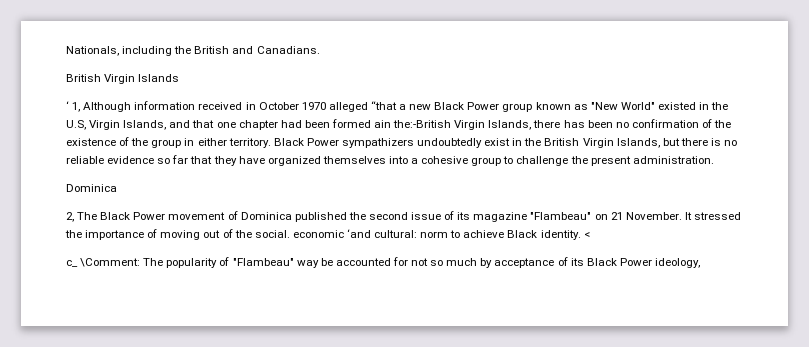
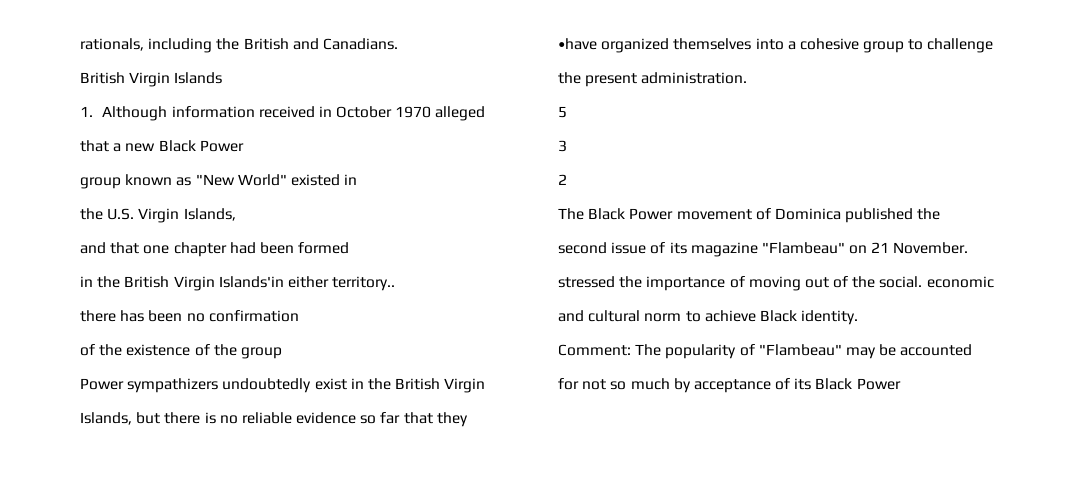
- Nationals, including the British and Canadians.
+ rationals, including the British and Canadians.
- ‘ 1, Although information received in October 1970 alleged “that a new Black Power group known as "New World" existed in the U.S, Virgin Islands, and that one chapter had been formed ain the:-British Virgin Islands, there has been no confirmation of the existence of the group in either territory. Black Power sympathizers undoubtedly exist in the British Virgin Islands, but there is no reliable evidence so far that they have organized themselves into a cohesive group to challenge the present administration.
- Dominica
- 2, The Black Power movement of Dominica published the second issue of its magazine "Flambeau" on 21 November. It stressed the importance of moving out of the social. economic ‘and cultural: norm to achieve Black identity. <
- c_ \Comment:
+ 1. Although information received in October 1970 alleged
+ that a new Black Power
+ group known as "New World" existed in
+ the U.S. Virgin Islands,
+ and that one chapter had been formed
+ in the British Virgin Islands'in either territory..
+ there has been no confirmation
+ of the existence of the group
+ Power sympathizers undoubtedly exist in the British Virgin
+ Islands, but there is no reliable evidence so far that they
+ •have organized themselves into a cohesive group to challenge
+ the present administration.
+ 5
+ 3
+ 2
+ The Black Power movement of Dominica published the
+ second issue of its magazine "Flambeau" on 21 November.
+ stressed the importance of moving out of the social. economic
+ and cultural norm to achieve Black identity.
+ Comment:
- The popularity of "Flambeau" way be accounted for not so much by acceptance of its Black Power ideology,
+ The popularity of "Flambeau" may be accounted
+ for not so much by acceptance of its Black Power

